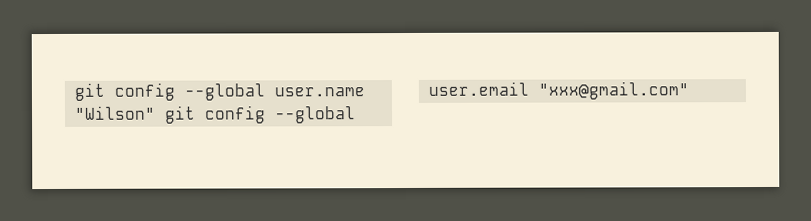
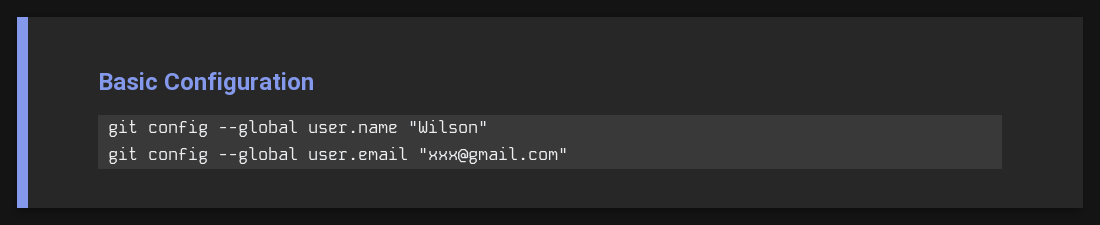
+ Basic Configuration
- git config --global user.name "Wilson" git config --global user.email "xxx@gmail.com"
+ git config --global user.name "Wilson"
+ git config --global user.email "xxx@gmail.com"

